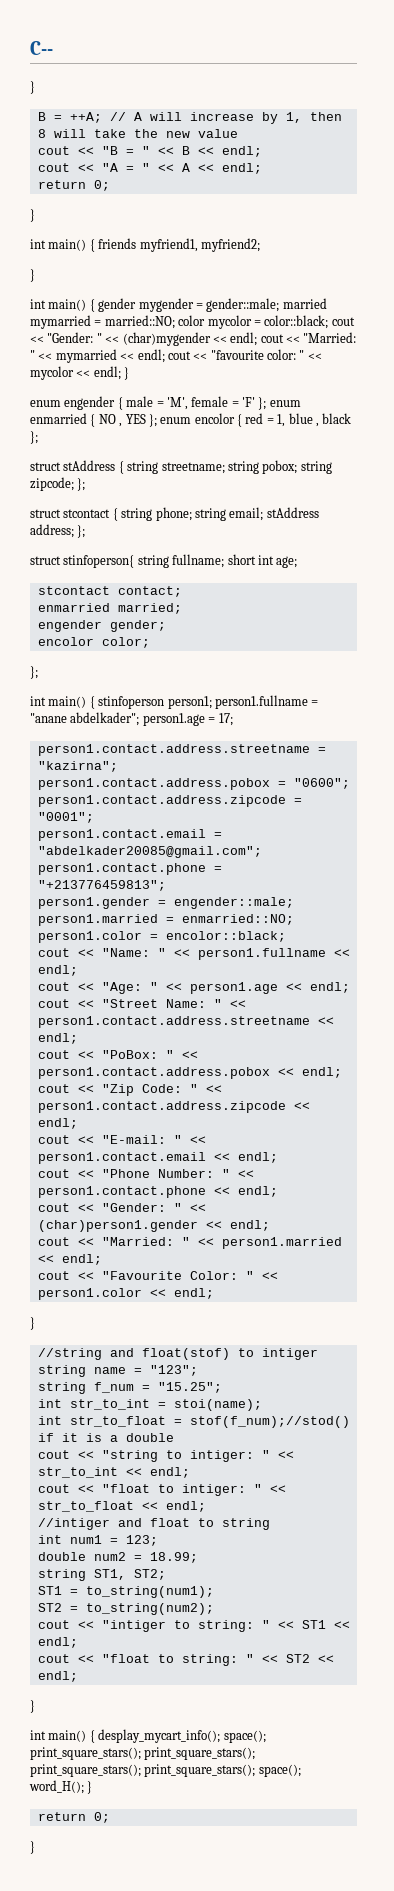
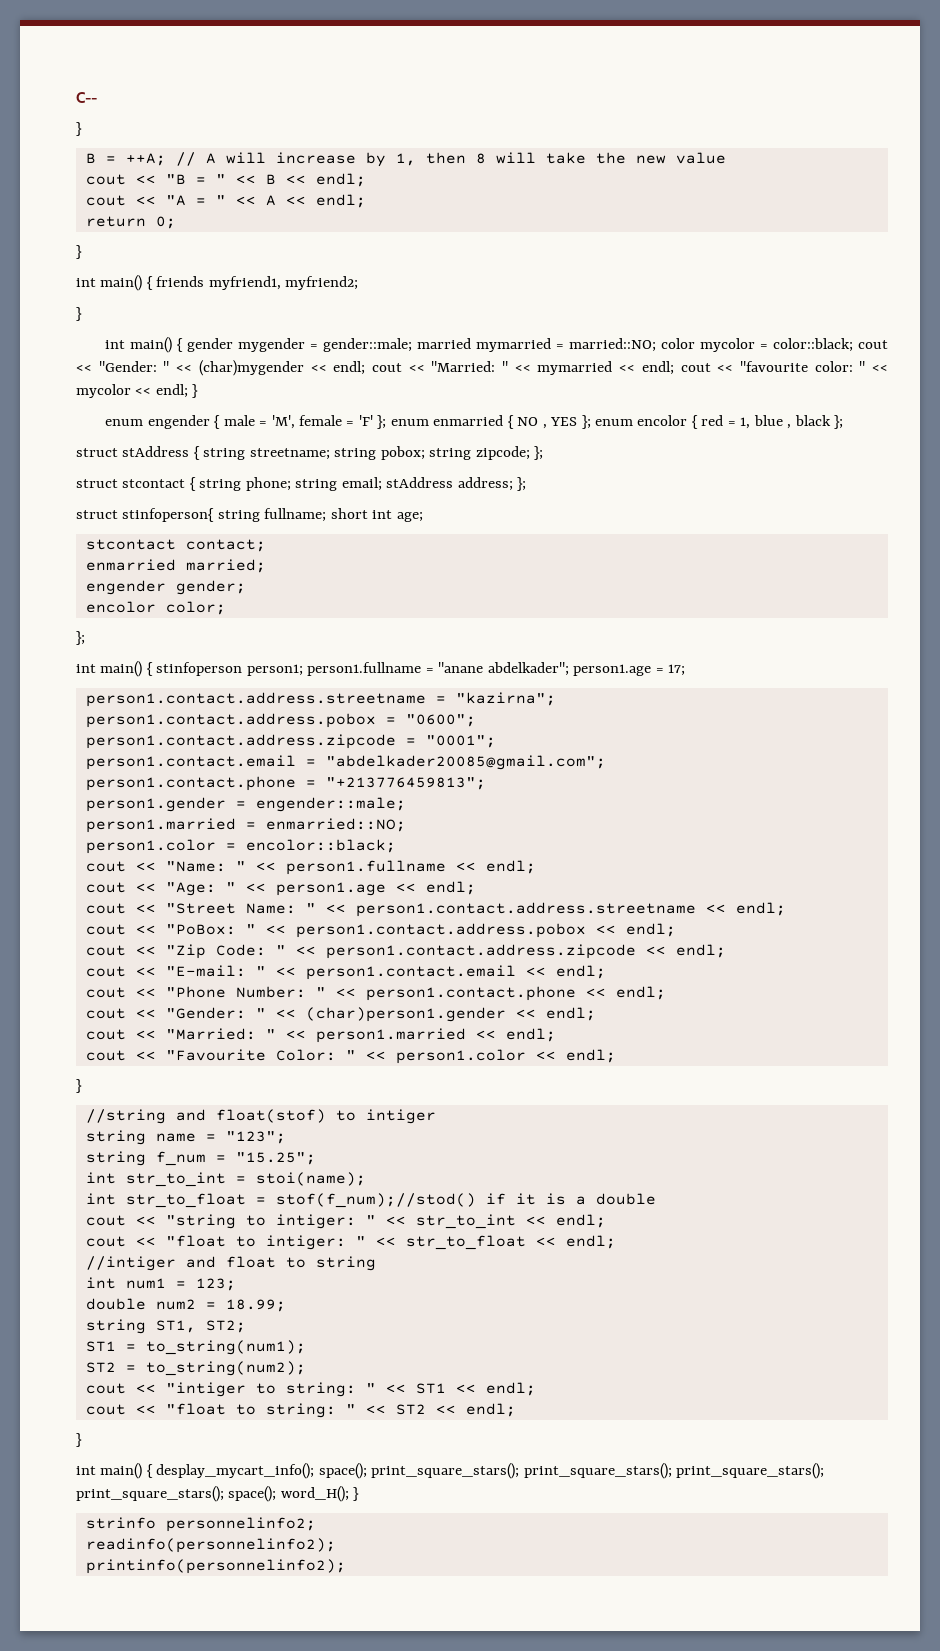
  int main() { desplay_mycart_info(); space(); print_square_stars(); print_square_stars(); print_square_stars(); print_square_stars(); space(); word_H(); }
- return 0;
- }
+ strinfo personnelinfo2;
+ readinfo(personnelinfo2);
+ printinfo(personnelinfo2);

